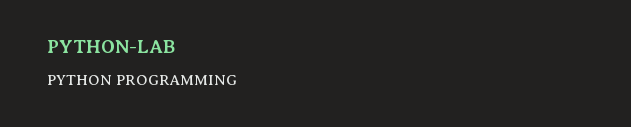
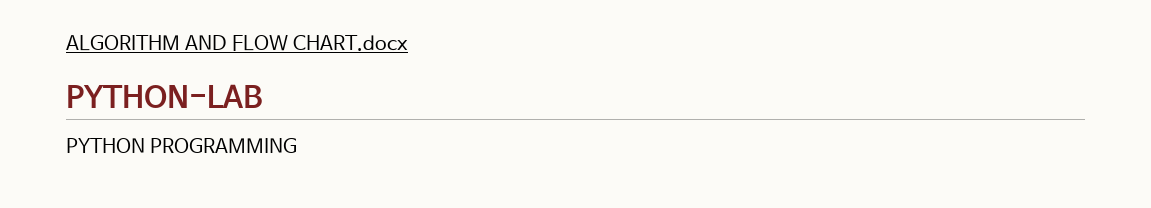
+ ALGORITHM AND FLOW CHART.docx

